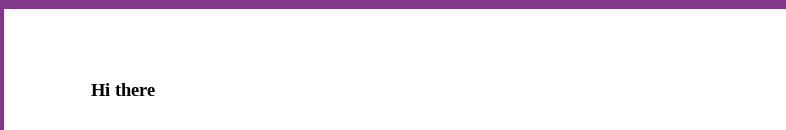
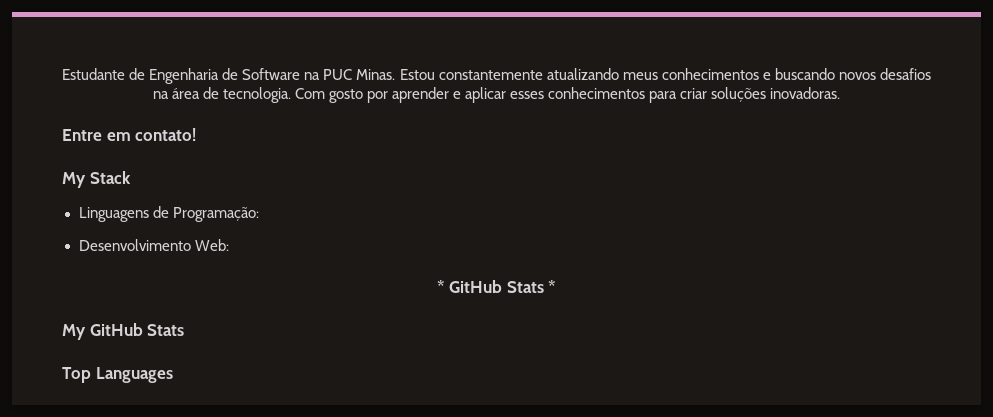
- Hi there
+ Estudante de Engenharia de Software na PUC Minas. Estou constantemente atualizando meus conhecimentos e buscando novos desafios na área de tecnologia. Com gosto por aprender e aplicar esses conhecimentos para criar soluções inovadoras.
+ Entre em contato!
+ My Stack
+ Linguagens de Programação:
+ Desenvolvimento Web:
+ * GitHub Stats *
+ My GitHub Stats
+ Top Languages

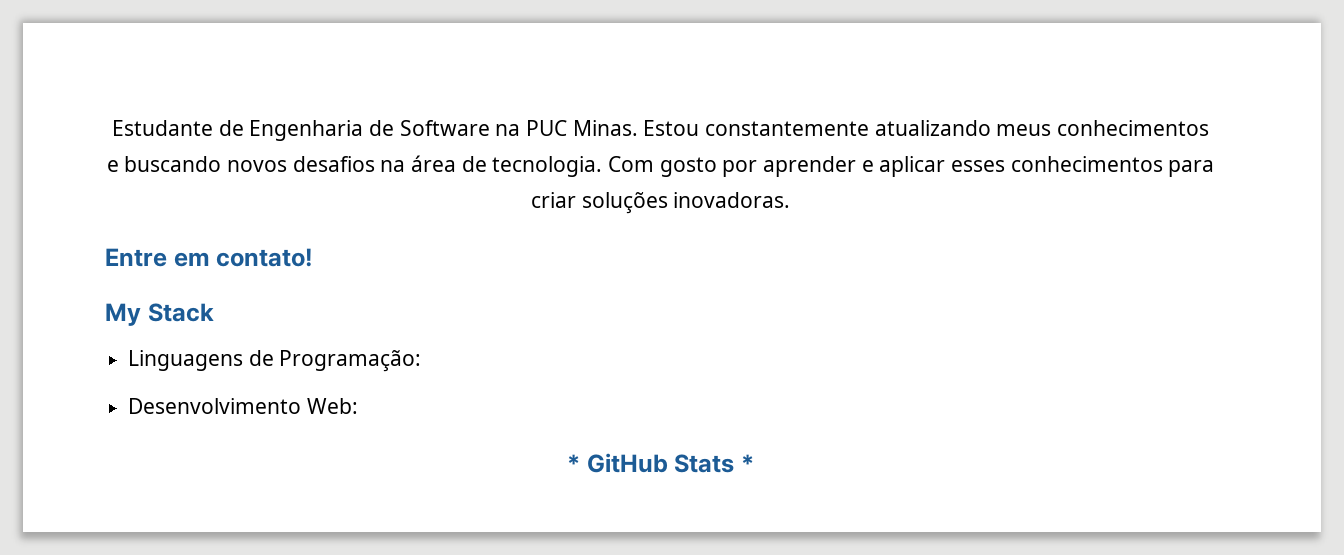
- My GitHub Stats
- Top Languages

